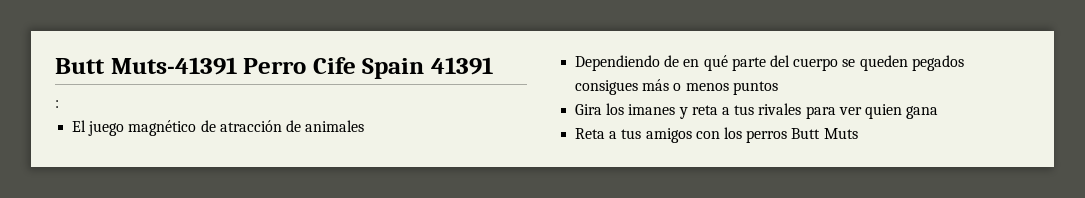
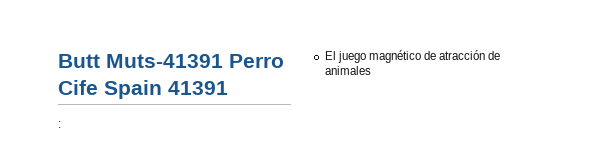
- Dependiendo de en qué parte del cuerpo se queden pegados consigues más o menos puntos
- Gira los imanes y reta a tus rivales para ver quien gana
- Reta a tus amigos con los perros Butt Muts

